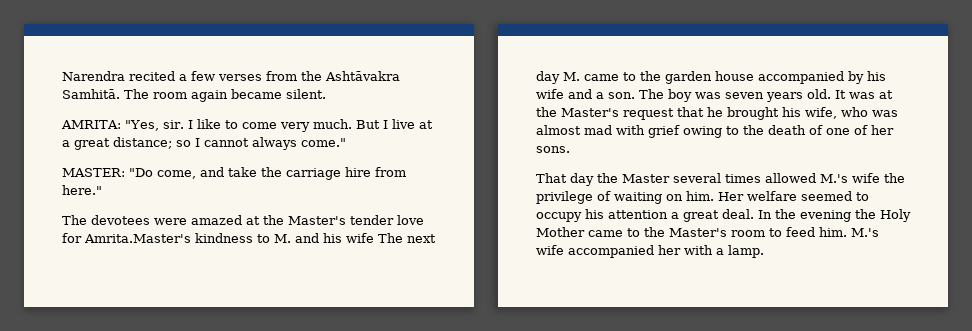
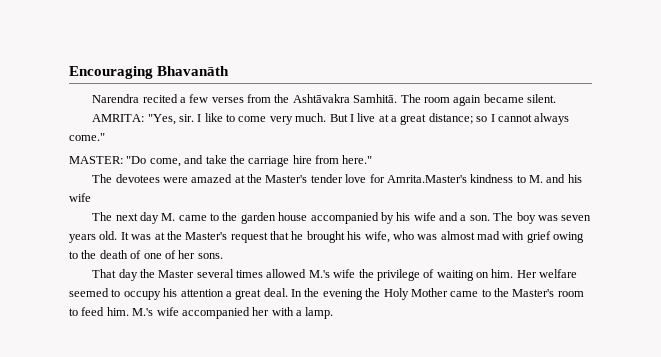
+ Encouraging Bhavanāth
- The devotees were amazed at the Master's tender love for Amrita.Master's kindness to M. and his wife The next day M. came to the garden house accompanied by his wife and a son.
+ The devotees were amazed at the Master's tender love for Amrita.Master's kindness to M. and his wife
+ The next day M. came to the garden house accompanied by his wife and a son.

